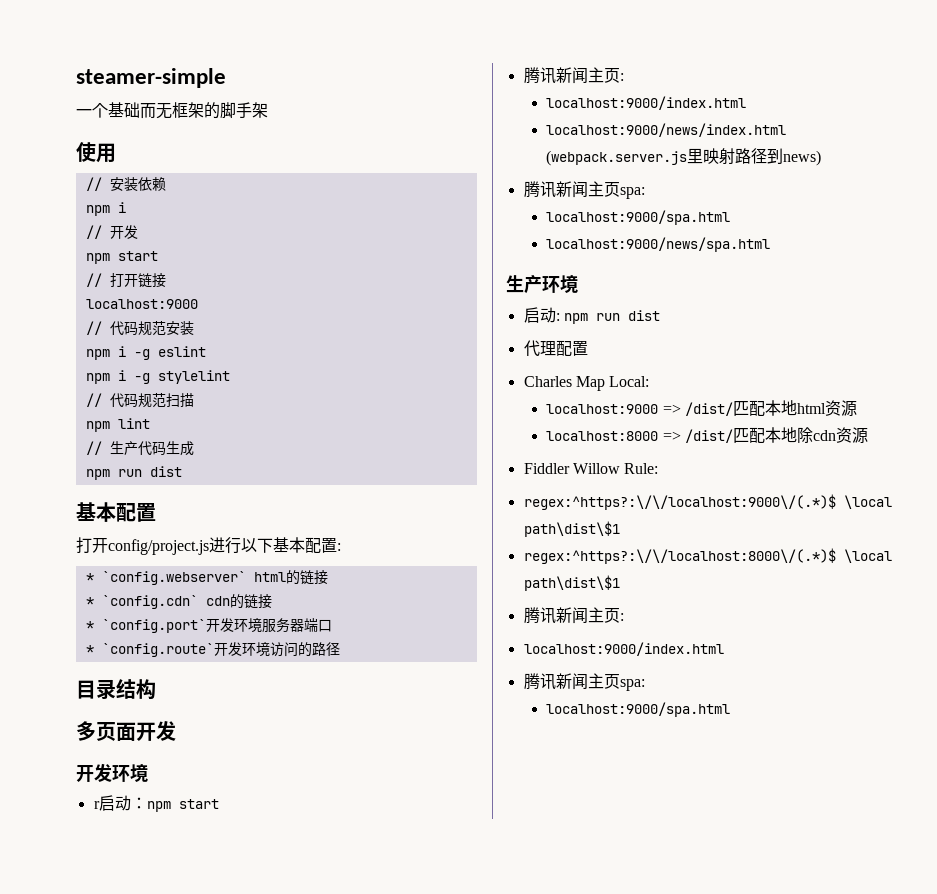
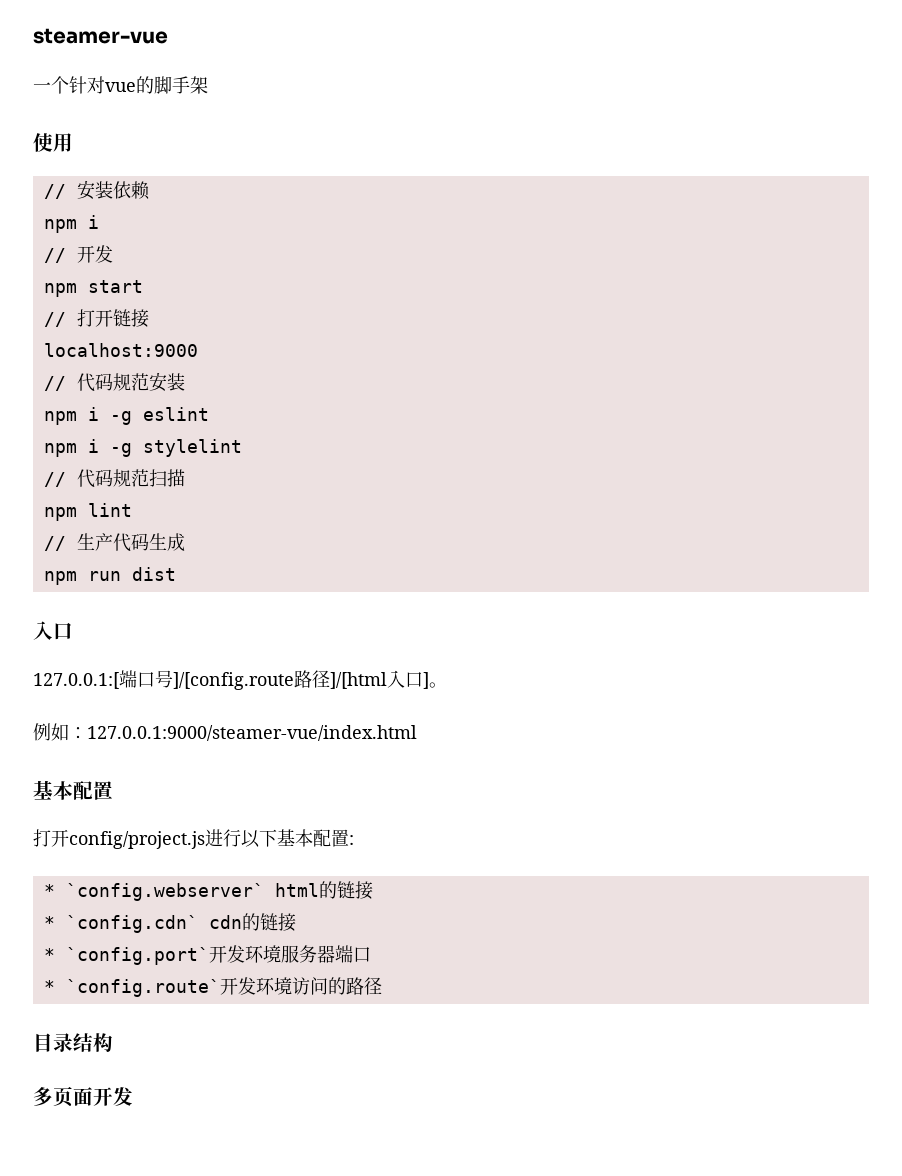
- steamer-simple
+ steamer-vue
- 一个基础而无框架的脚手架
+ 一个针对vue的脚手架
  // 生产代码生成
  npm run dist
+ 入口
+ 127.0.0.1:[端口号]/[config.route路径]/[html入口]。
+ 例如：127.0.0.1:9000/steamer-vue/index.html
  多页面开发
- 开发环境
- r启动：npm start
- 腾讯新闻主页:
- localhost:9000/index.html
- localhost:9000/news/index.html (webpack.server.js里映射路径到news)
- 腾讯新闻主页spa:
- localhost:9000/spa.html
- localhost:9000/news/spa.html
- 生产环境
- 启动: npm run dist
- 代理配置
- Charles Map Local:
- localhost:9000 => /dist/匹配本地html资源
- localhost:8000 => /dist/匹配本地除cdn资源
- Fiddler Willow Rule:
- regex:^https?:\/\/localhost:9000\/(.*)$ \local path\dist\$1
- regex:^https?:\/\/localhost:8000\/(.*)$ \local path\dist\$1
- 腾讯新闻主页:
- localhost:9000/index.html
- 腾讯新闻主页spa:
- localhost:9000/spa.html

